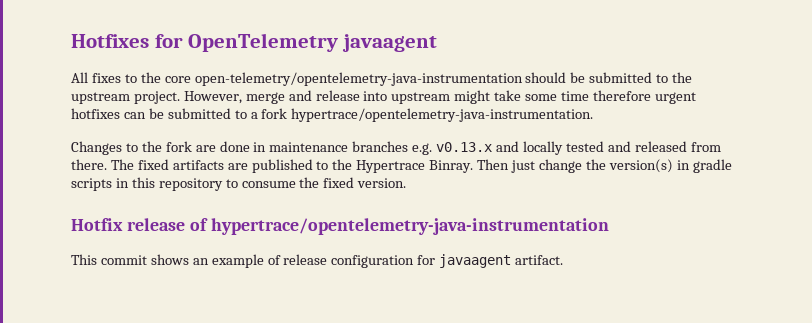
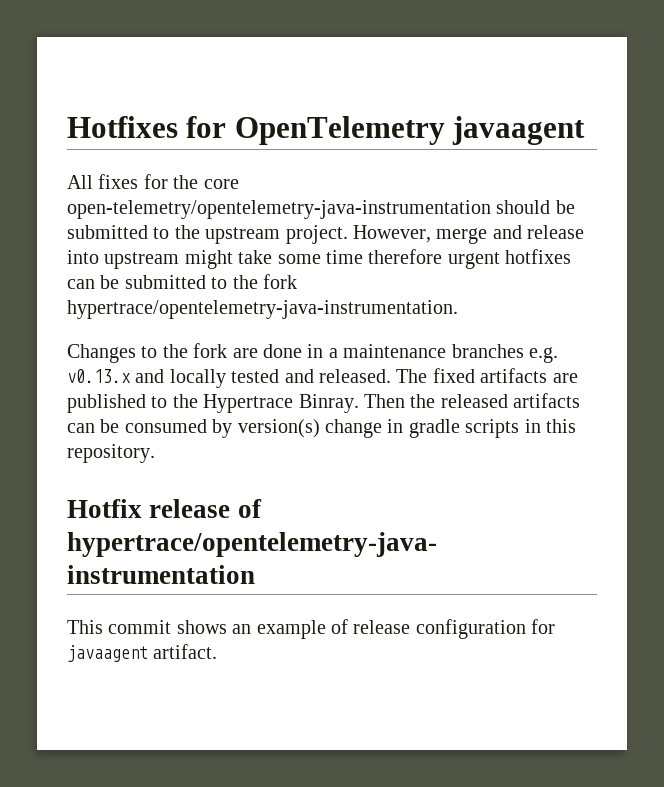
- All fixes to the core open-telemetry/opentelemetry-java-instrumentation should be submitted to the upstream project.
+ All fixes for the core open-telemetry/opentelemetry-java-instrumentation should be submitted to the upstream project.
- However, merge and release into upstream might take some time therefore urgent hotfixes can be submitted to a fork hypertrace/opentelemetry-java-instrumentation.
+ However, merge and release into upstream might take some time therefore urgent hotfixes can be submitted to the fork hypertrace/opentelemetry-java-instrumentation.
- Changes to the fork are done in maintenance branches e.g. v0.13.x and locally tested and released from there.
+ Changes to the fork are done in a maintenance branches e.g. v0.13.x and locally tested and released.
- Then just change the version(s) in gradle scripts in this repository to consume the fixed version.
+ Then the released artifacts can be consumed by version(s) change in gradle scripts in this repository.

